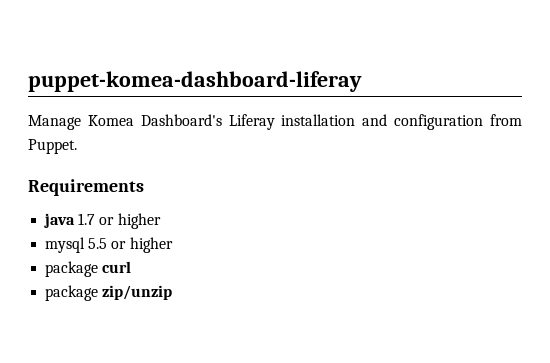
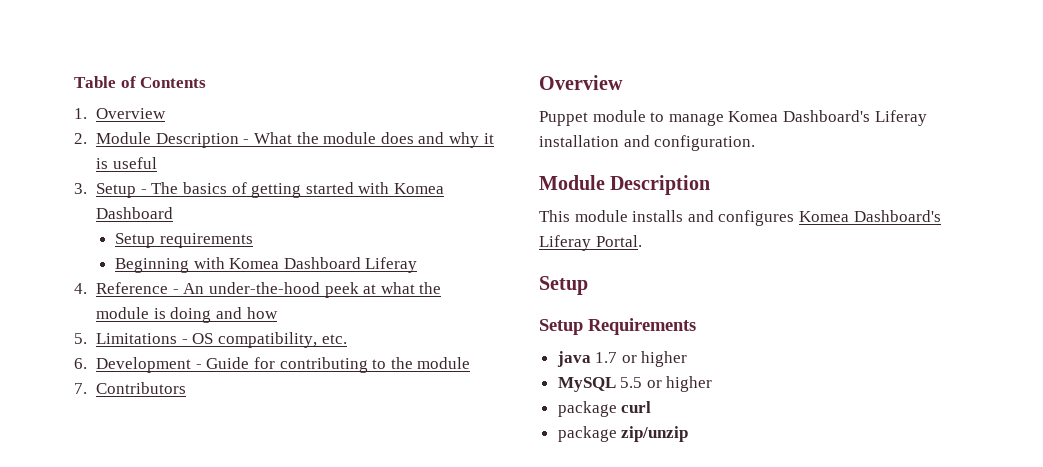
- puppet-komea-dashboard-liferay
- Manage Komea Dashboard's Liferay installation and configuration from Puppet.
- Requirements
+ Table of Contents
+ 1. Overview
+ 2. Module Description - What the module does and why it is useful
+ 3. Setup - The basics of getting started with Komea Dashboard
+ Setup requirements
+ Beginning with Komea Dashboard Liferay
+ 4. Reference - An under-the-hood peek at what the module is doing and how
+ 5. Limitations - OS compatibility, etc.
+ 6. Development - Guide for contributing to the module
+ 7. Contributors
+ Overview
+ Puppet module to manage Komea Dashboard's Liferay installation and configuration.
+ Module Description
+ This module installs and configures Komea Dashboard's Liferay Portal.
+ Setup
+ Setup Requirements
- mysql 5.5 or higher
+ MySQL 5.5 or higher

